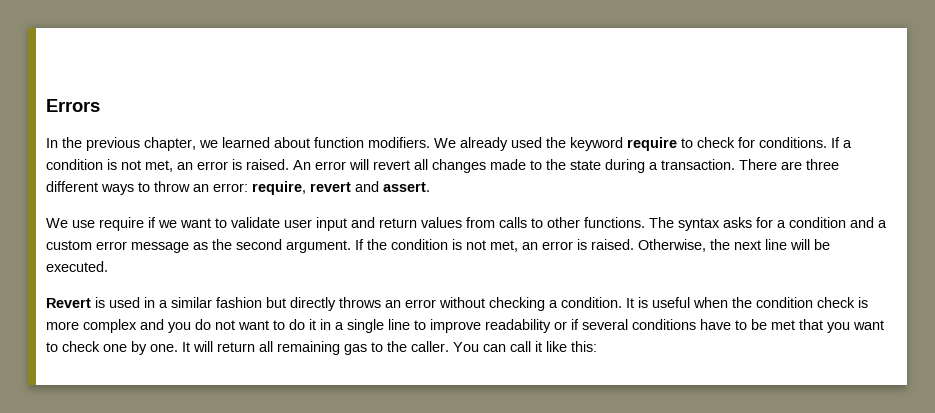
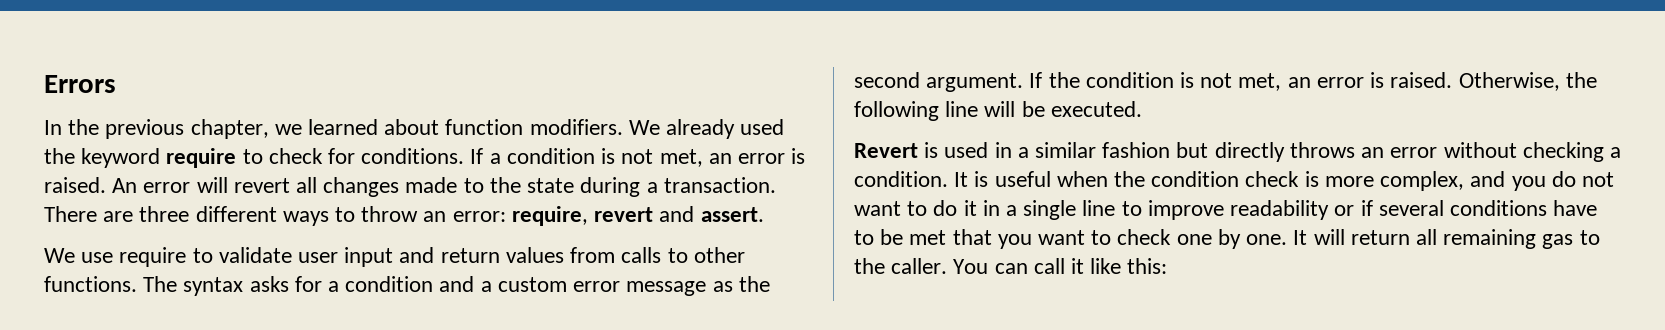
- We use require if we want to validate user input and return values from calls to other functions.
+ We use require to validate user input and return values from calls to other functions.
- Otherwise, the next line will be executed.
+ Otherwise, the following line will be executed.
- It is useful when the condition check is more complex and you do not want to do it in a single line to improve readability or if several conditions have to be met that you want to check one by one.
+ It is useful when the condition check is more complex, and you do not want to do it in a single line to improve readability or if several conditions have to be met that you want to check one by one.

